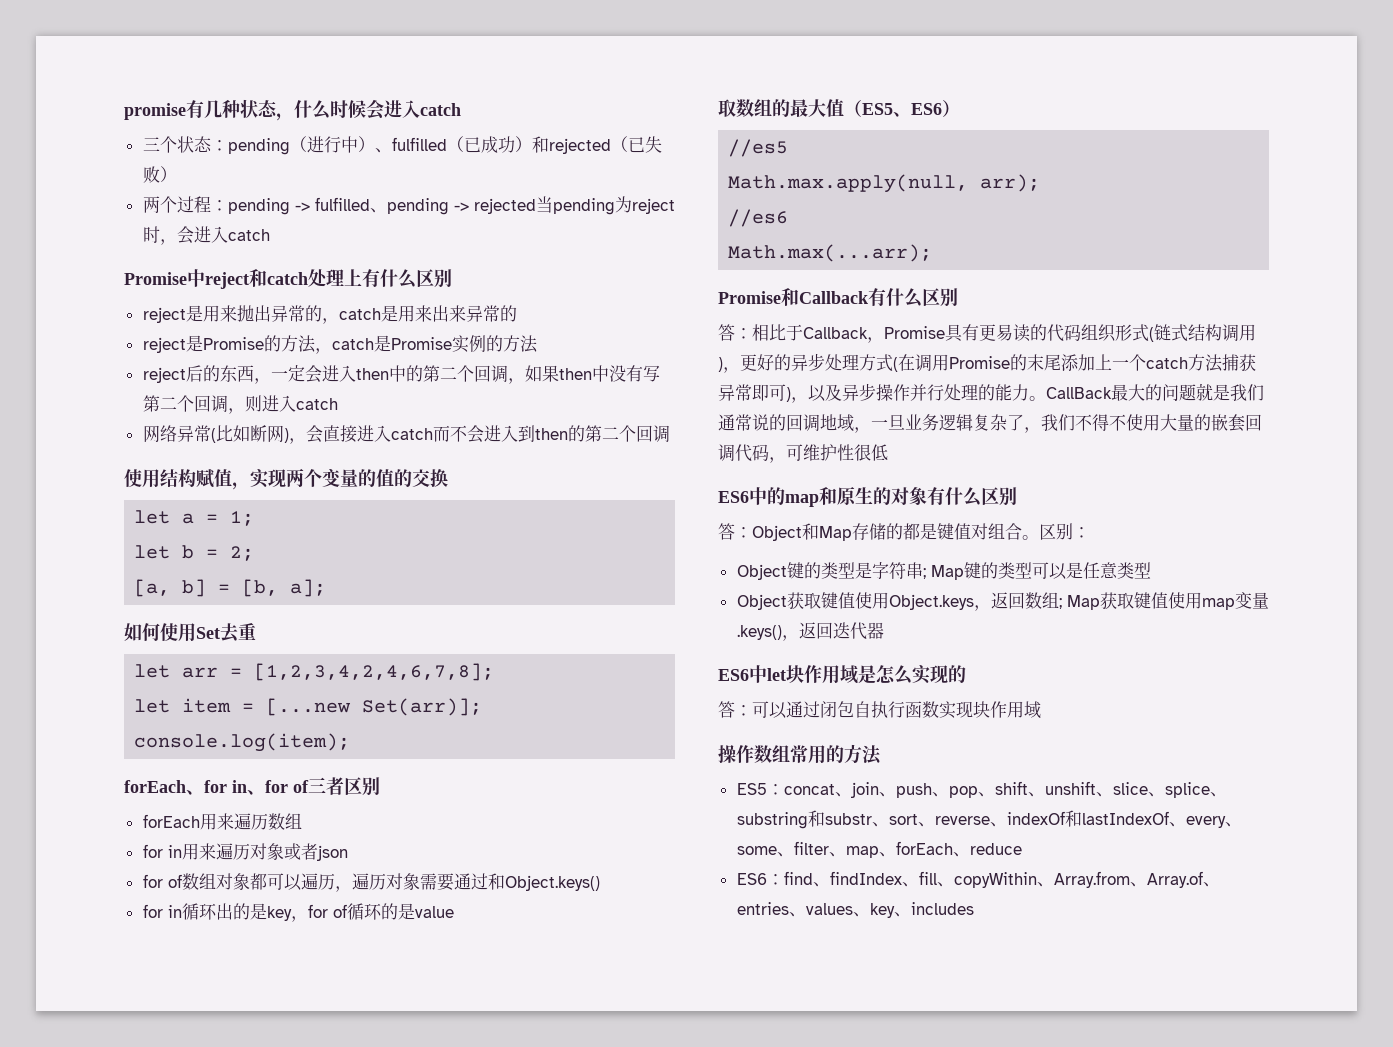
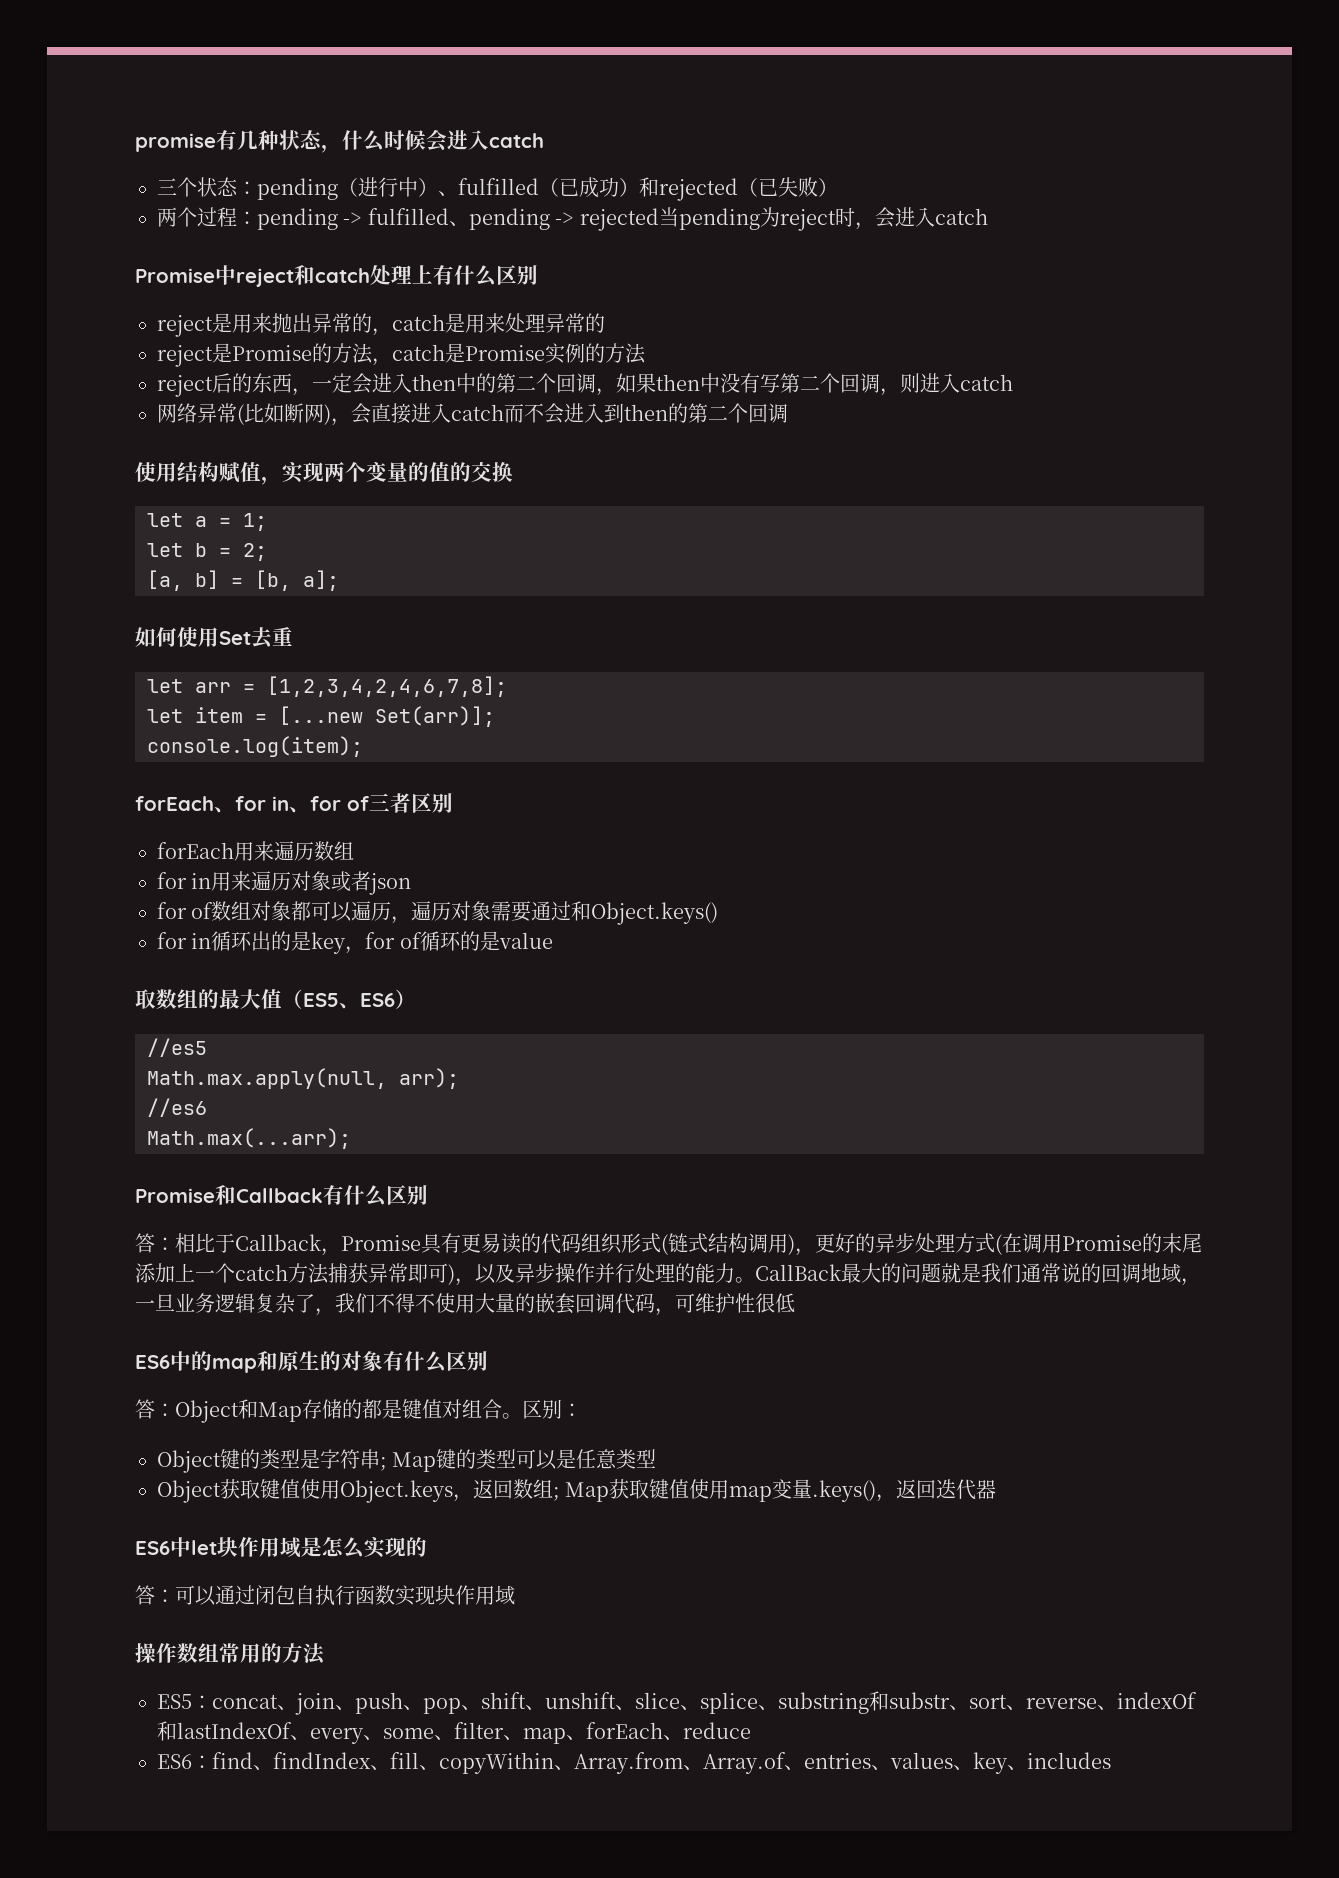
- reject是用来抛出异常的，catch是用来出来异常的
+ reject是用来抛出异常的，catch是用来处理异常的

